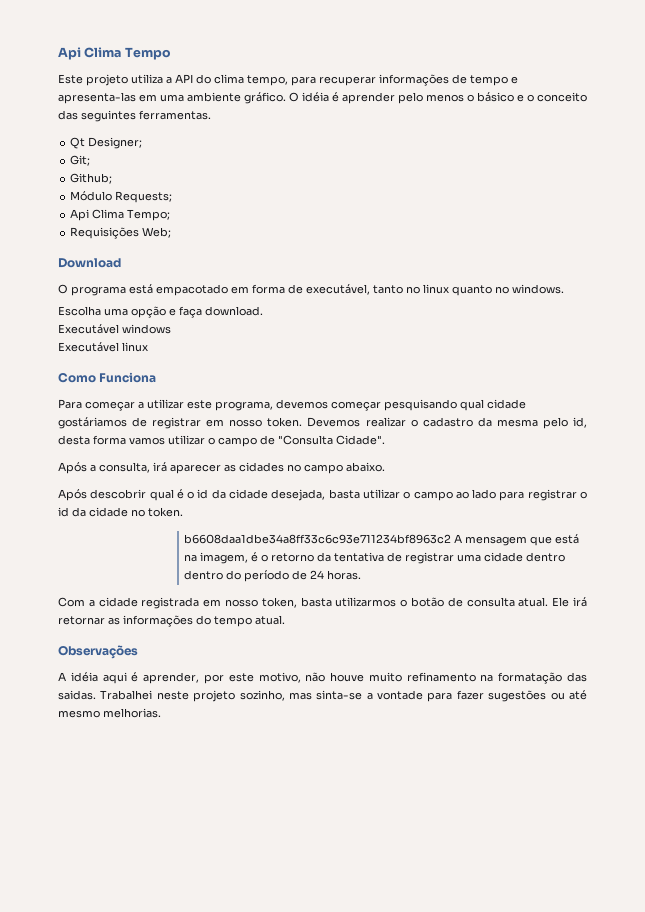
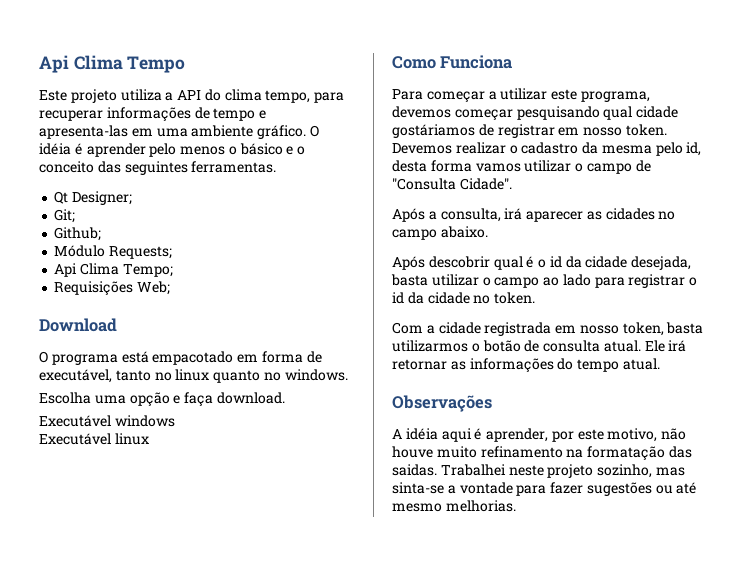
- b6608daa1dbe34a8ff33c6c93e711234bf8963c2 A mensagem que está na imagem, é o retorno da tentativa de registrar uma cidade dentro dentro do período de 24 horas.

